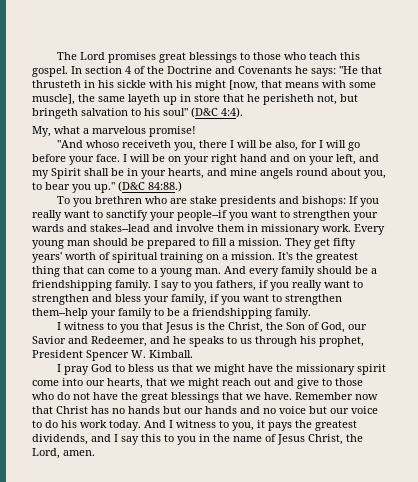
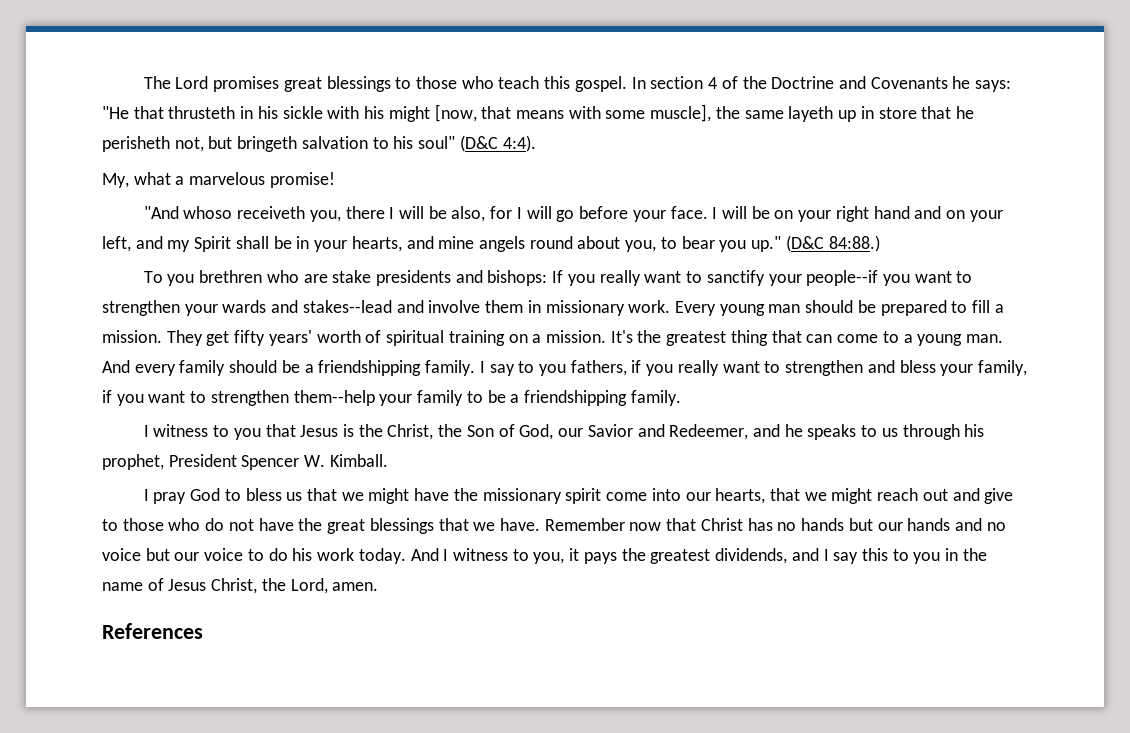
+ References

